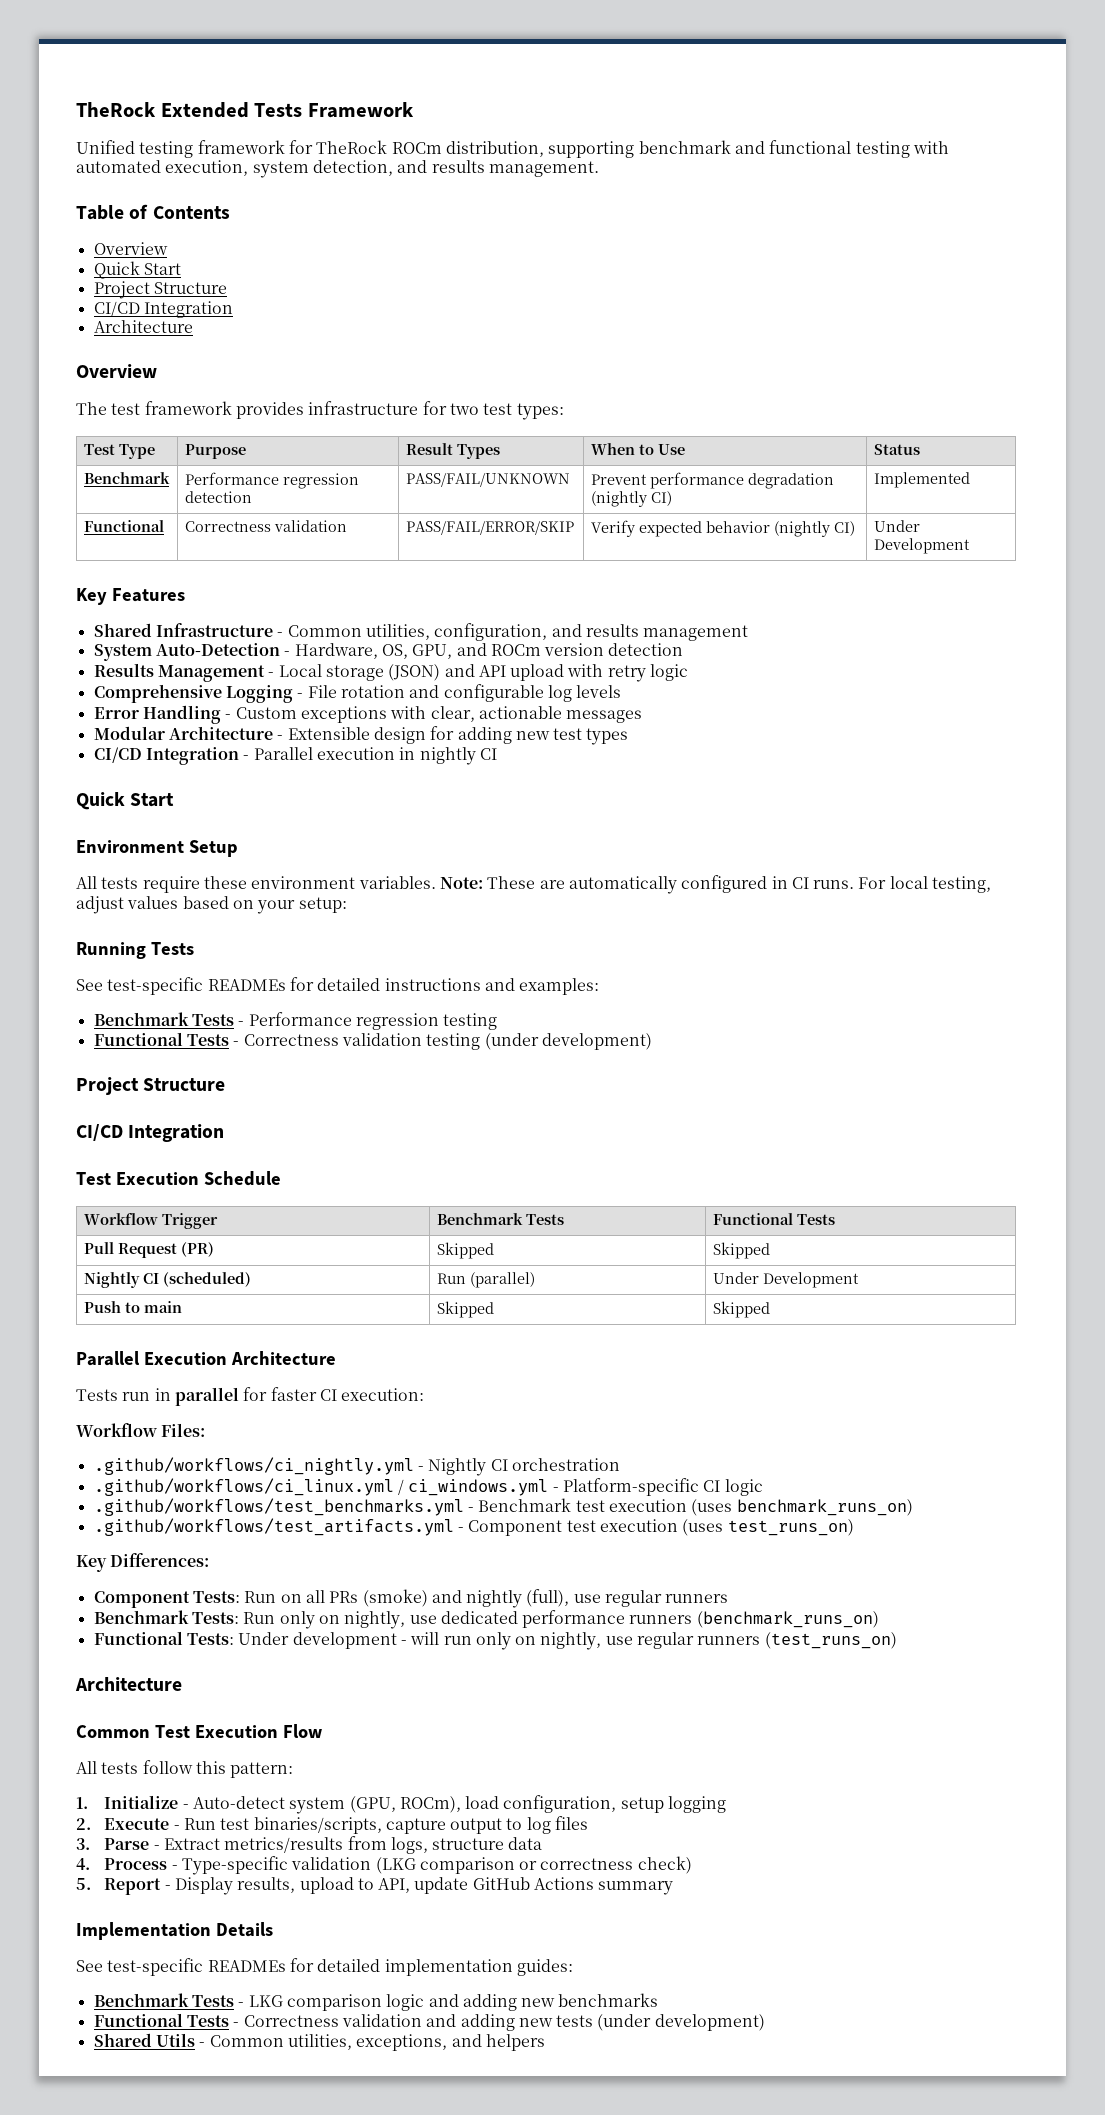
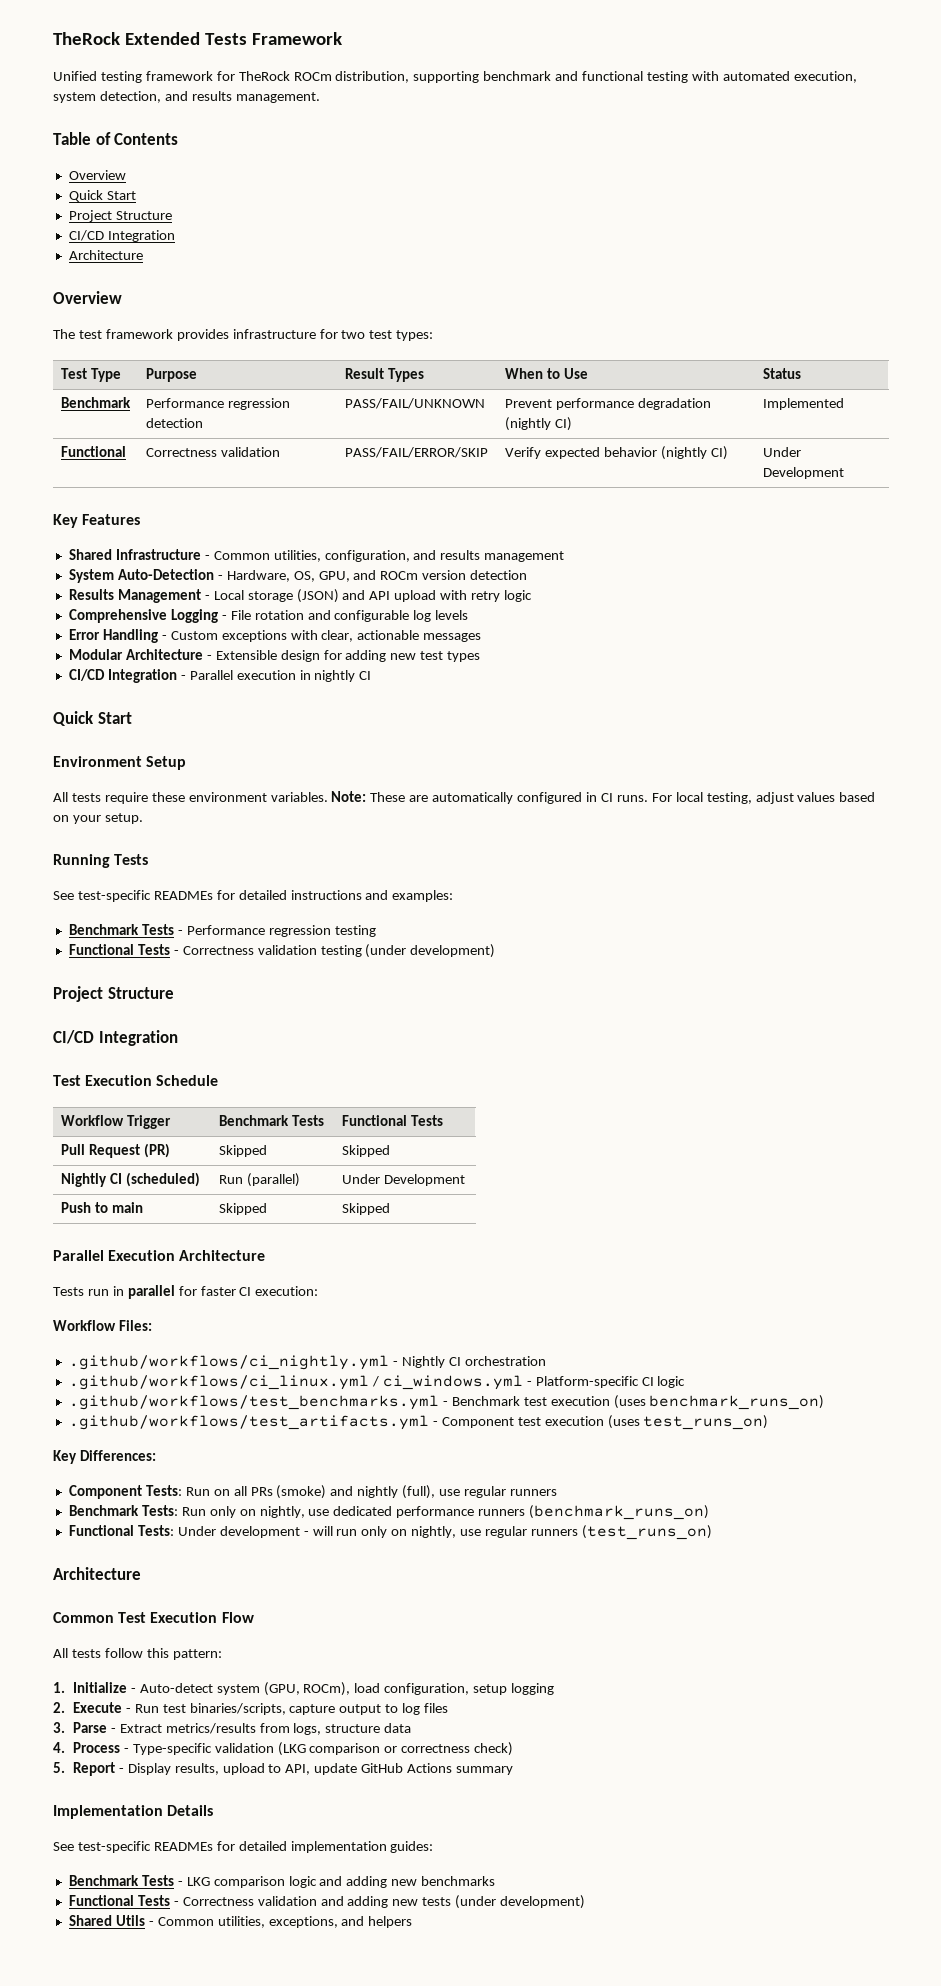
- For local testing, adjust values based on your setup:
+ For local testing, adjust values based on your setup.

